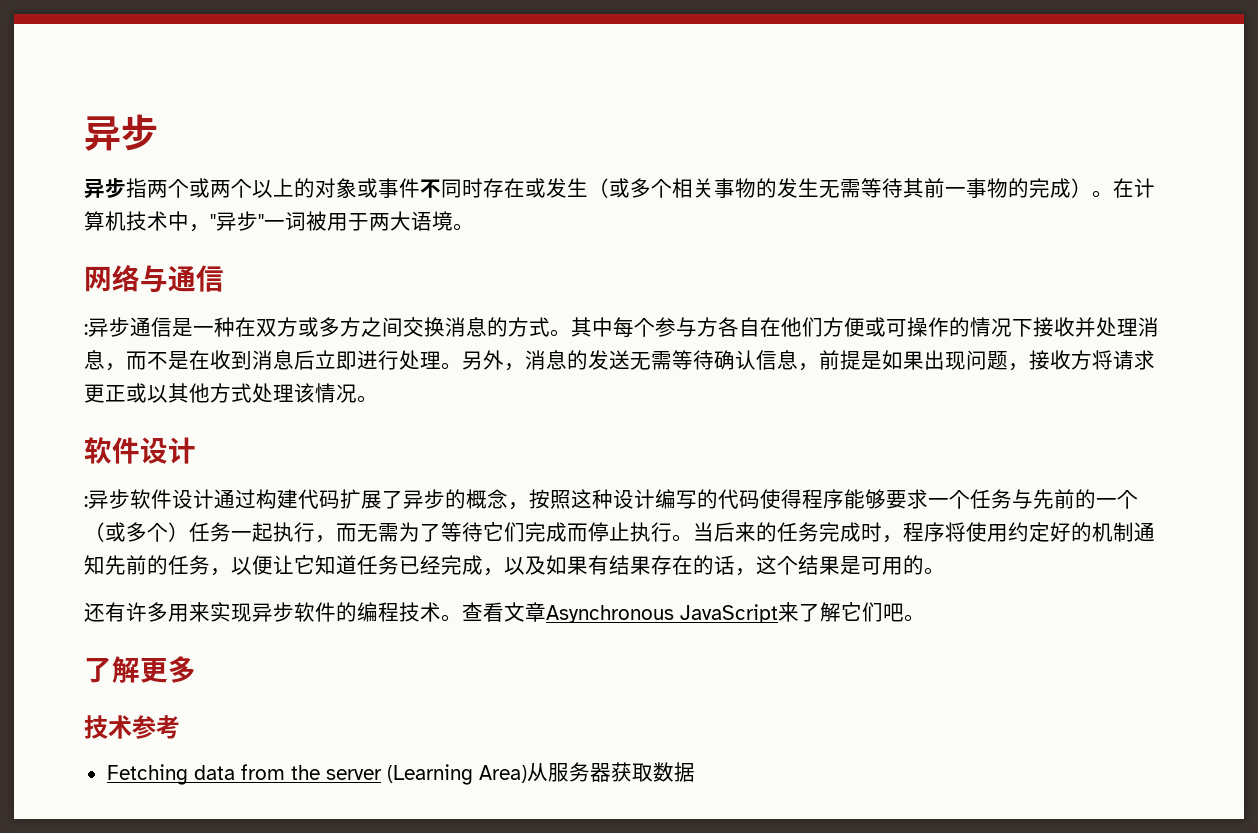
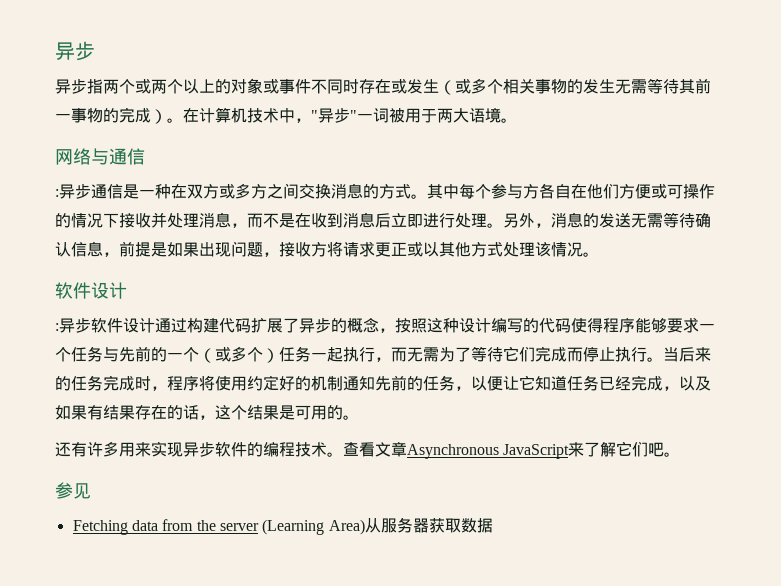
- 了解更多
- 技术参考
+ 参见

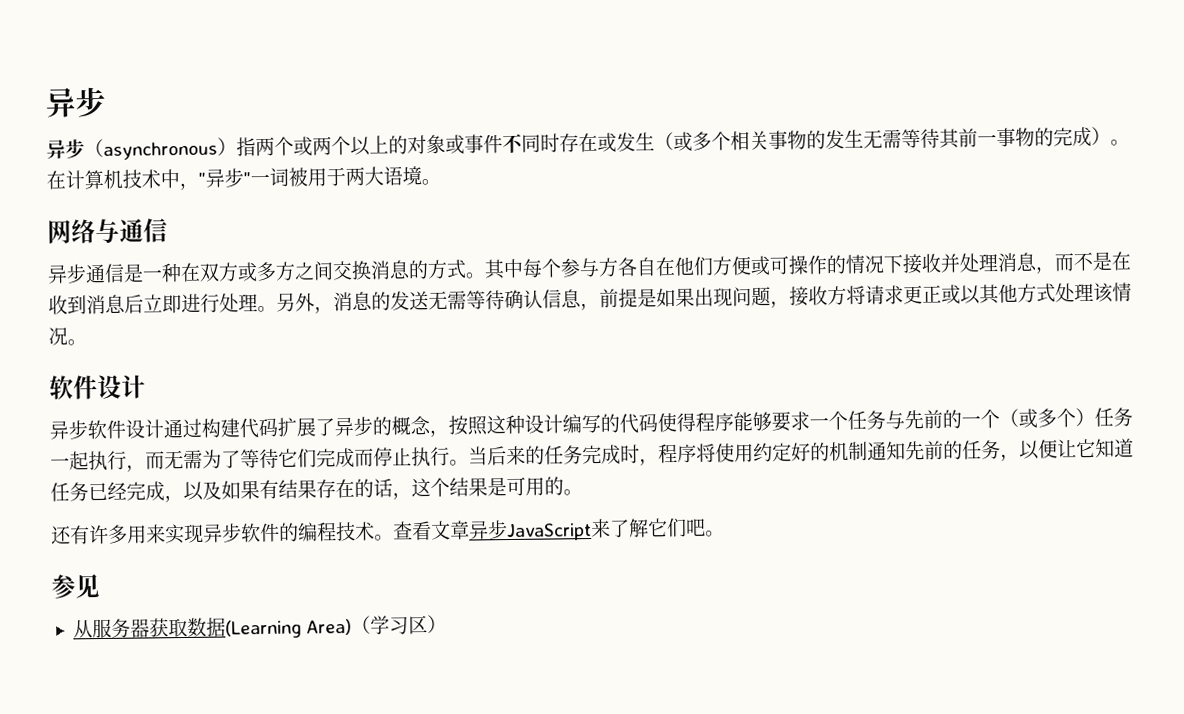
- 异步指两个或两个以上的对象或事件不同时存在或发生（或多个相关事物的发生无需等待其前一事物的完成）。
+ 异步（asynchronous）指两个或两个以上的对象或事件不同时存在或发生（或多个相关事物的发生无需等待其前一事物的完成）。
- :异步通信是一种在双方或多方之间交换消息的方式。
+ 异步通信是一种在双方或多方之间交换消息的方式。
- :异步软件设计通过构建代码扩展了异步的概念，按照这种设计编写的代码使得程序能够要求一个任务与先前的一个（或多个）任务一起执行，而无需为了等待它们完成而停止执行。
+ 异步软件设计通过构建代码扩展了异步的概念，按照这种设计编写的代码使得程序能够要求一个任务与先前的一个（或多个）任务一起执行，而无需为了等待它们完成而停止执行。
- 查看文章Asynchronous JavaScript来了解它们吧。
+ 查看文章异步JavaScript来了解它们吧。
- Fetching data from the server (Learning Area)从服务器获取数据
+ 从服务器获取数据(Learning Area)（学习区）

